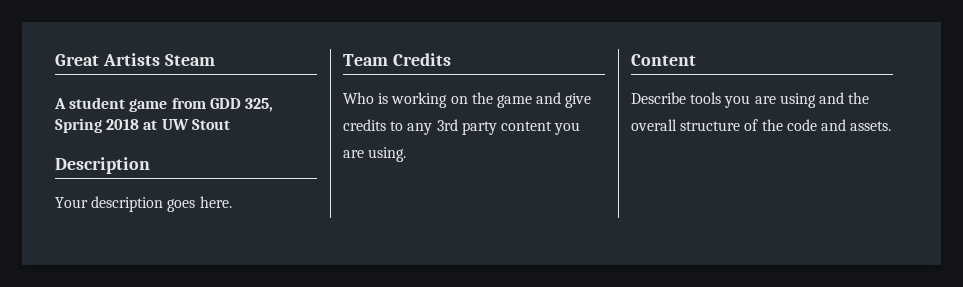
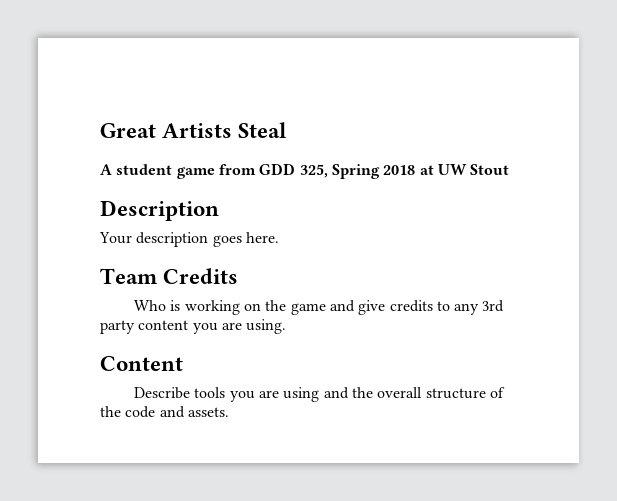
- Great Artists Steam
+ Great Artists Steal

